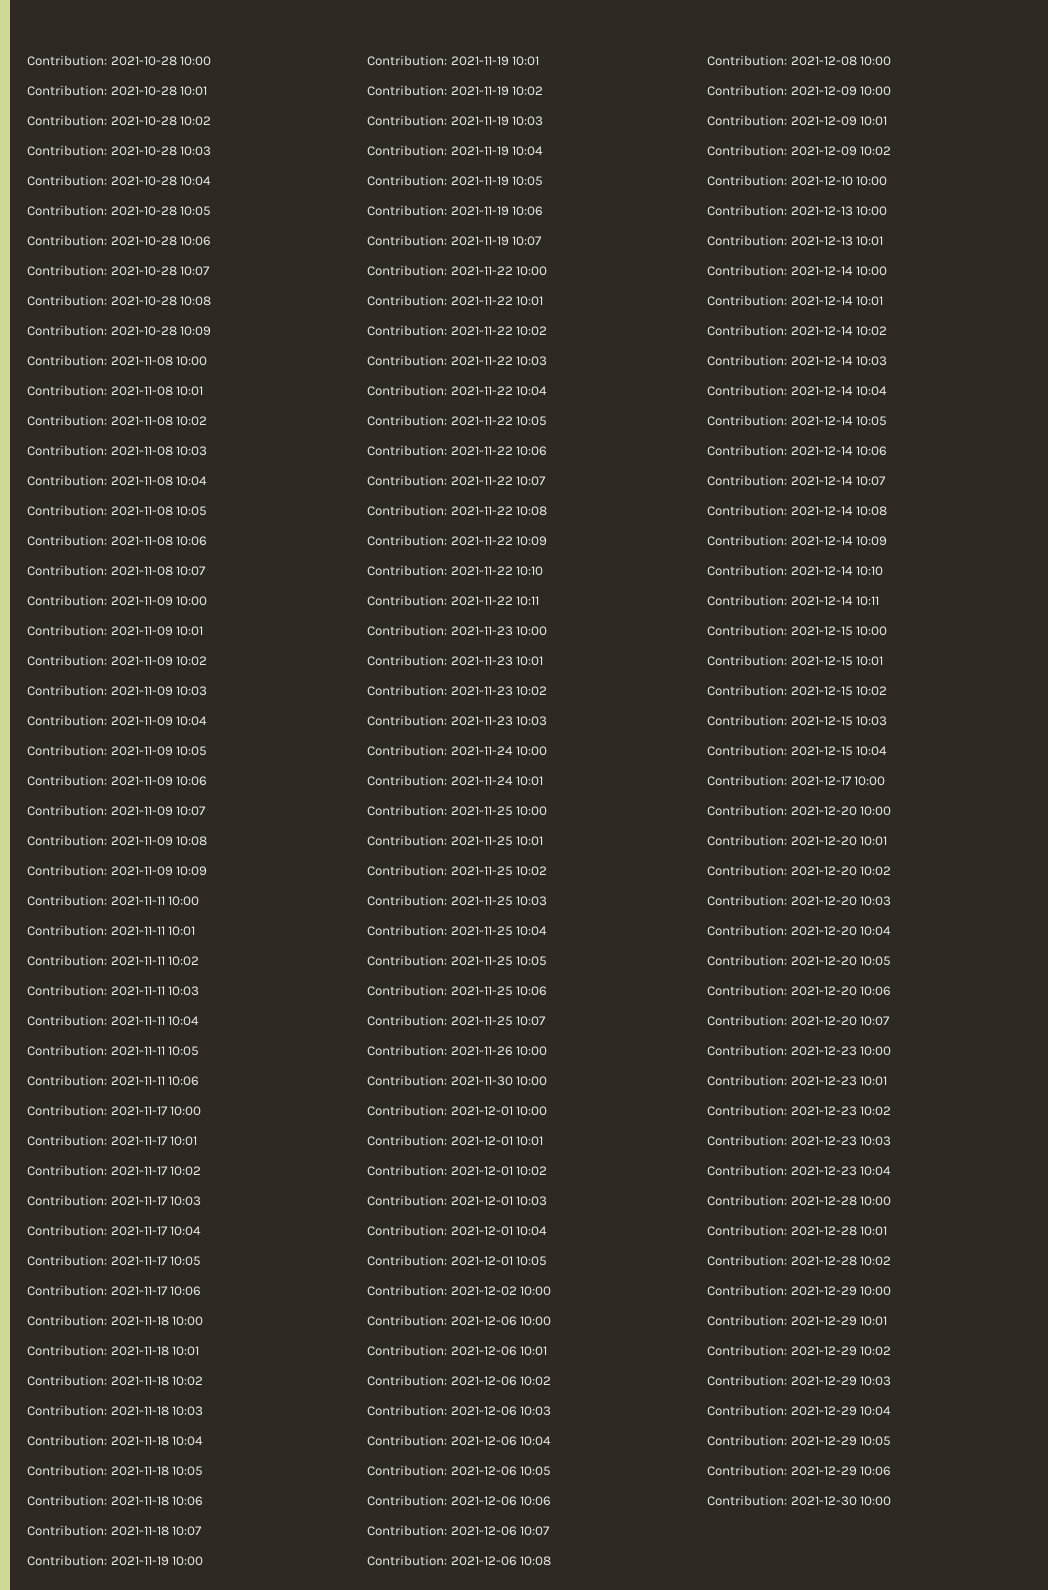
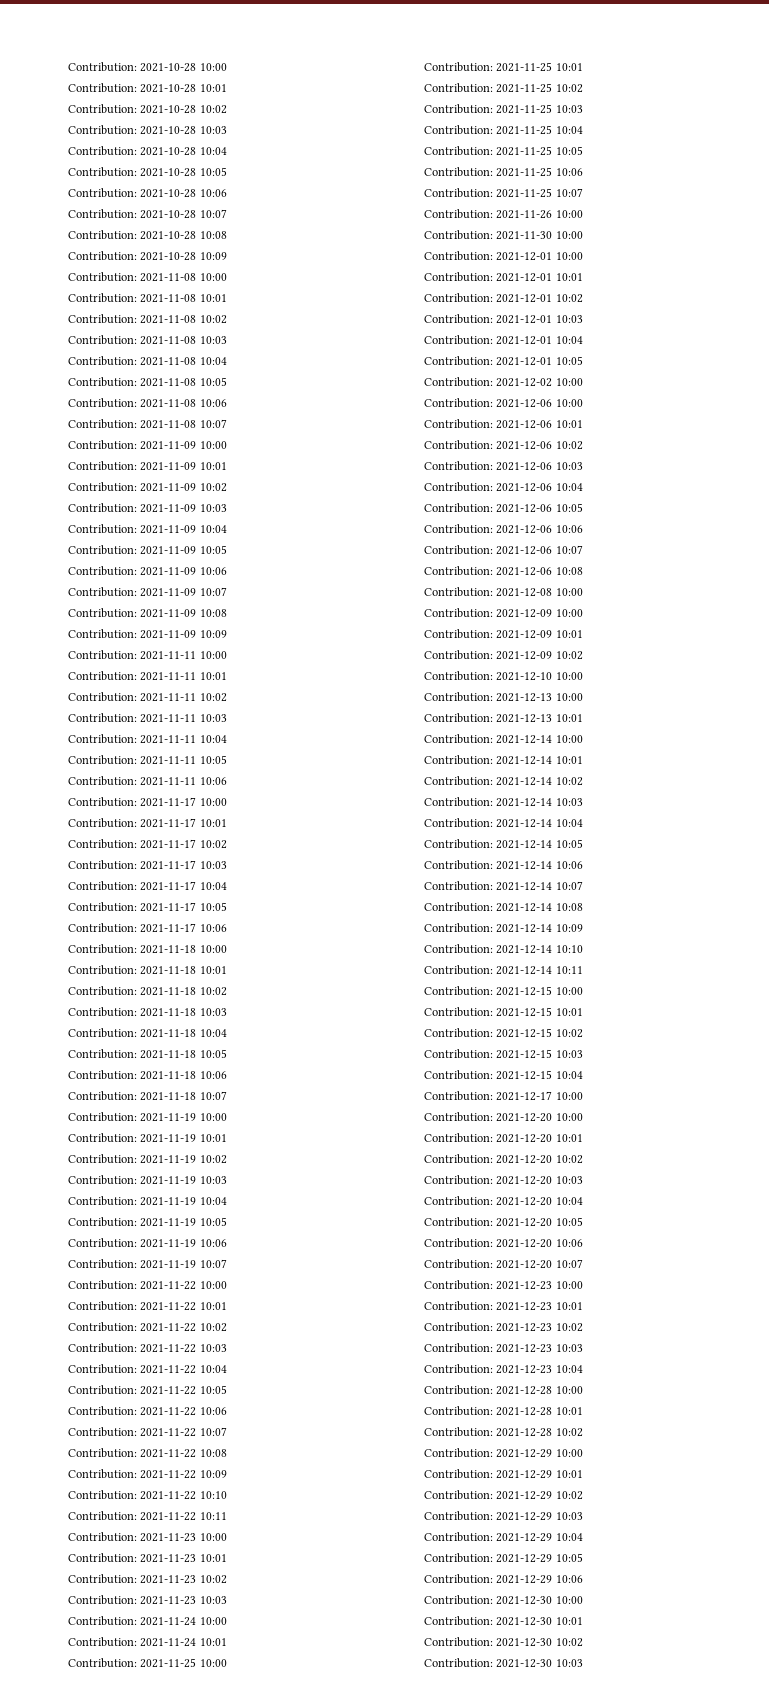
+ Contribution: 2021-12-30 10:01
+ Contribution: 2021-12-30 10:02
+ Contribution: 2021-12-30 10:03

